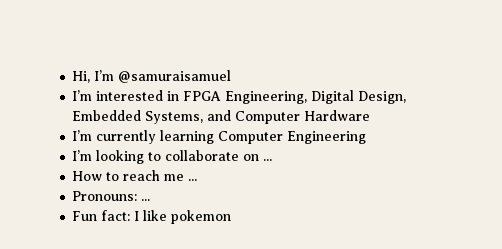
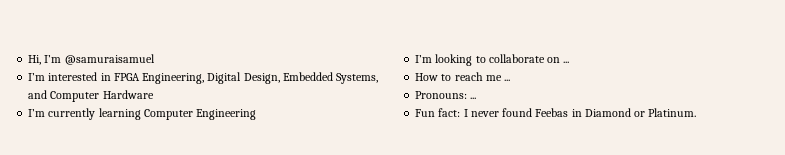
- Fun fact: I like pokemon
+ Fun fact: I never found Feebas in Diamond or Platinum.

